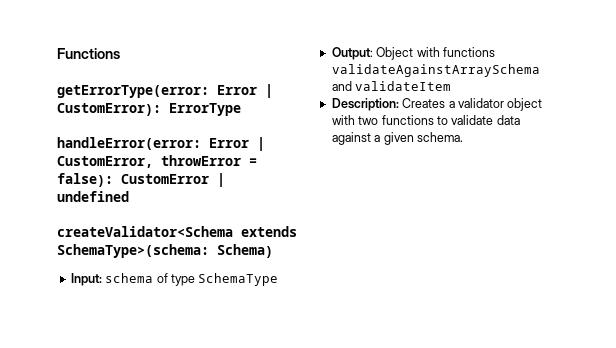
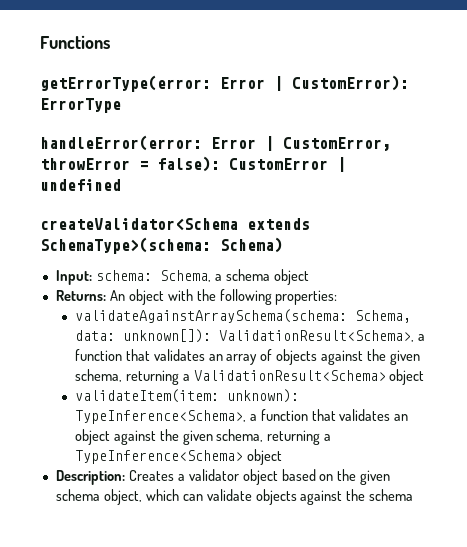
- Input: schema of type SchemaType
- Output: Object with functions validateAgainstArraySchema and validateItem
+ Input: schema: Schema, a schema object
+ Returns: An object with the following properties:
+ validateAgainstArraySchema(schema: Schema, data: unknown[]): ValidationResult<Schema>, a function that validates an array of objects against the given schema, returning a ValidationResult<Schema> object
+ validateItem(item: unknown): TypeInference<Schema>, a function that validates an object against the given schema, returning a TypeInference<Schema> object
- Description: Creates a validator object with two functions to validate data against a given schema.
+ Description: Creates a validator object based on the given schema object, which can validate objects against the schema

